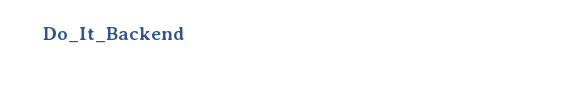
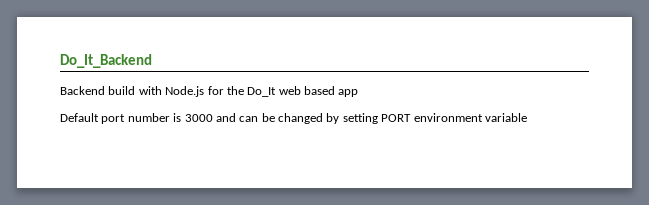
+ Backend build with Node.js for the Do_It web based app
+ Default port number is 3000 and can be changed by setting PORT environment variable

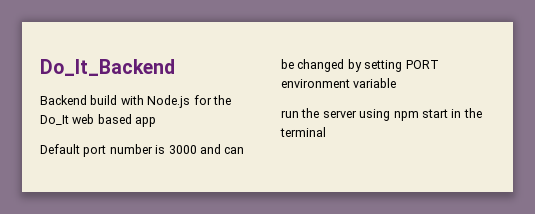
+ run the server using npm start in the terminal

